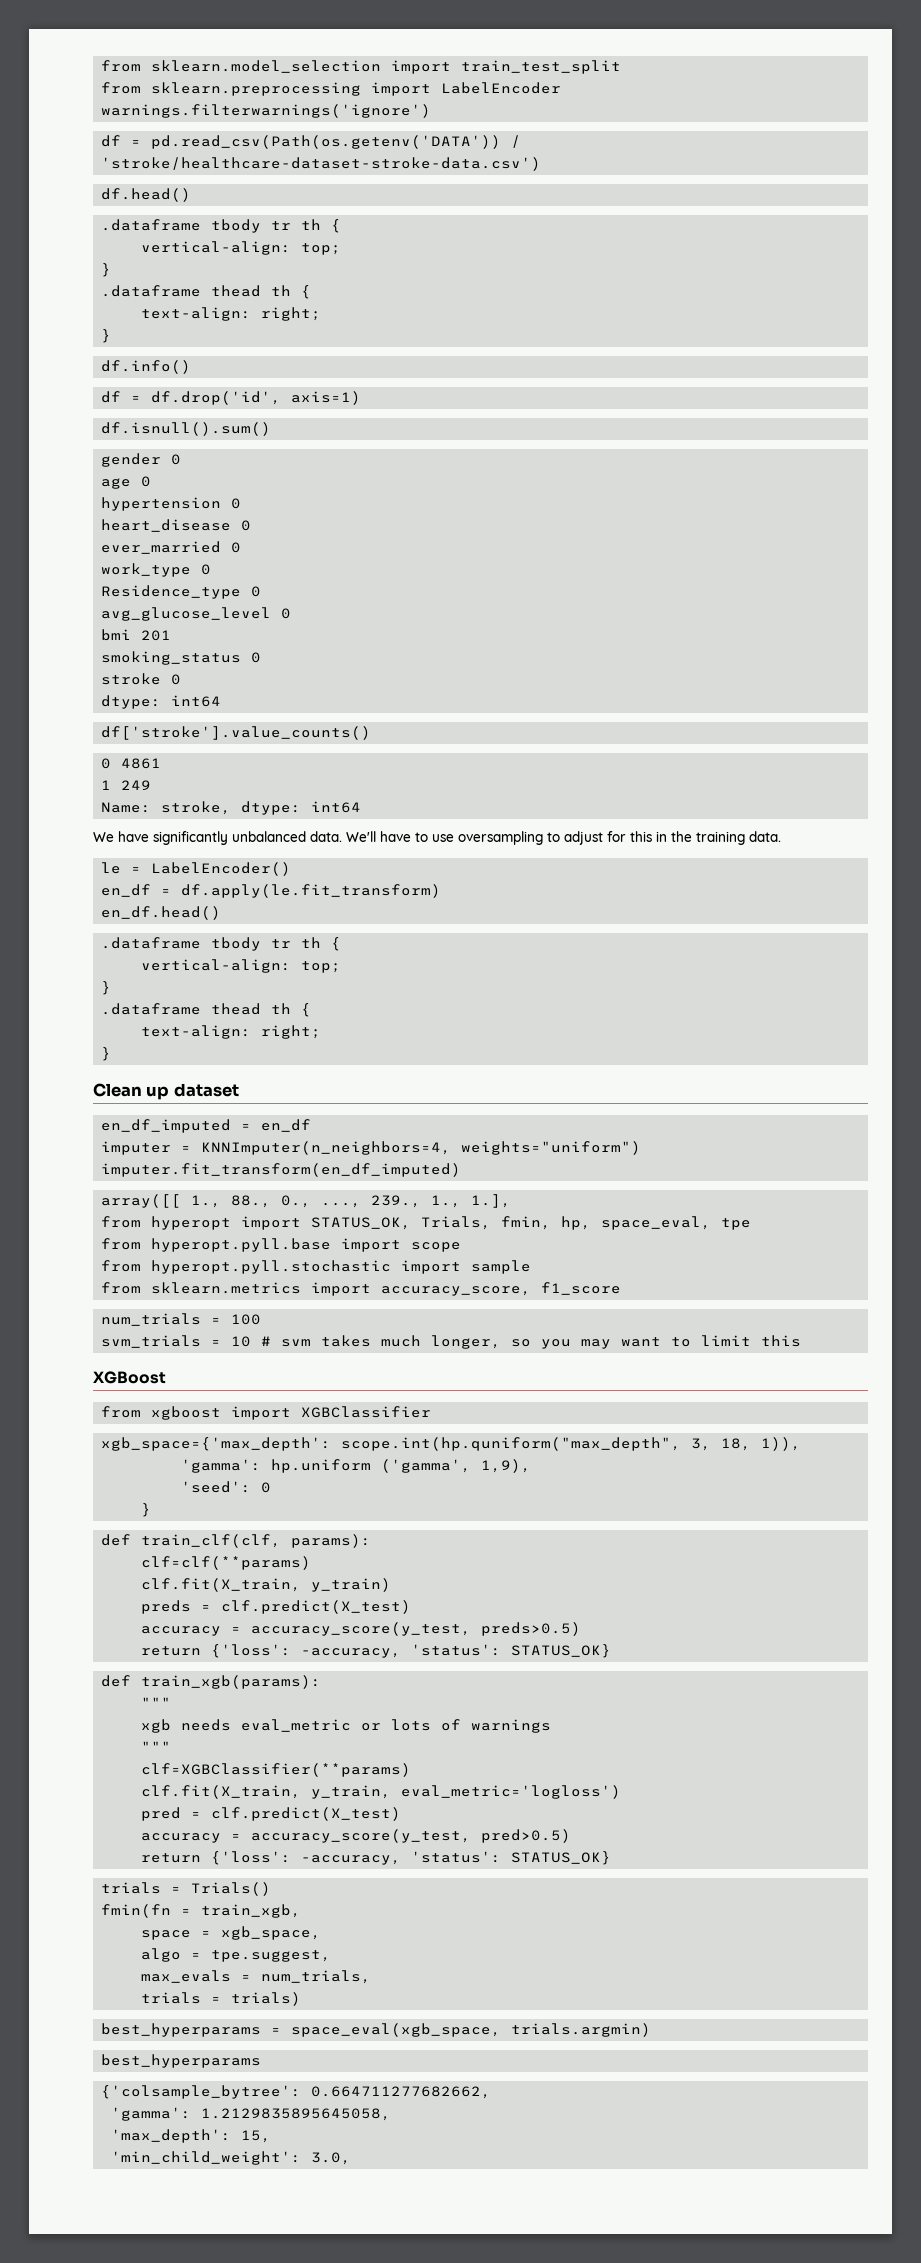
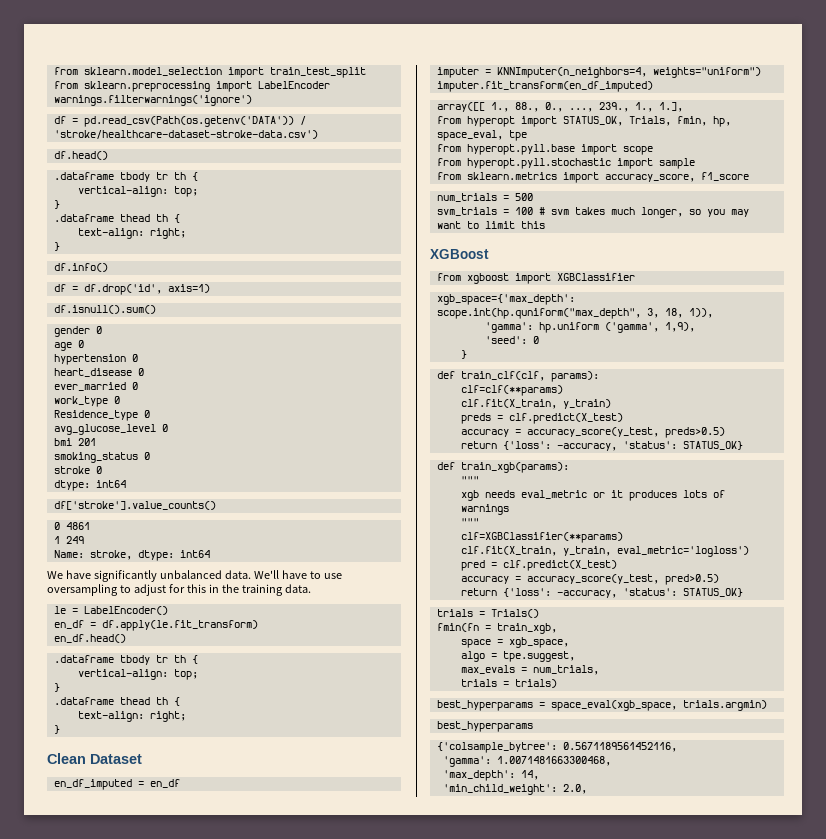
- Clean up dataset
+ Clean Dataset
- num_trials = 100
+ num_trials = 500
- svm_trials = 10 # svm takes much longer, so you may want to limit this
+ svm_trials = 100 # svm takes much longer, so you may want to limit this
- xgb needs eval_metric or lots of warnings
+ xgb needs eval_metric or it produces lots of warnings
- {'colsample_bytree': 0.664711277682662,
- 'gamma': 1.2129835895645058,
+ {'colsample_bytree': 0.5671189561452116,
+ 'gamma': 1.0071481663300468,
- 'max_depth': 15,
+ 'max_depth': 14,
- 'min_child_weight': 3.0,
+ 'min_child_weight': 2.0,

